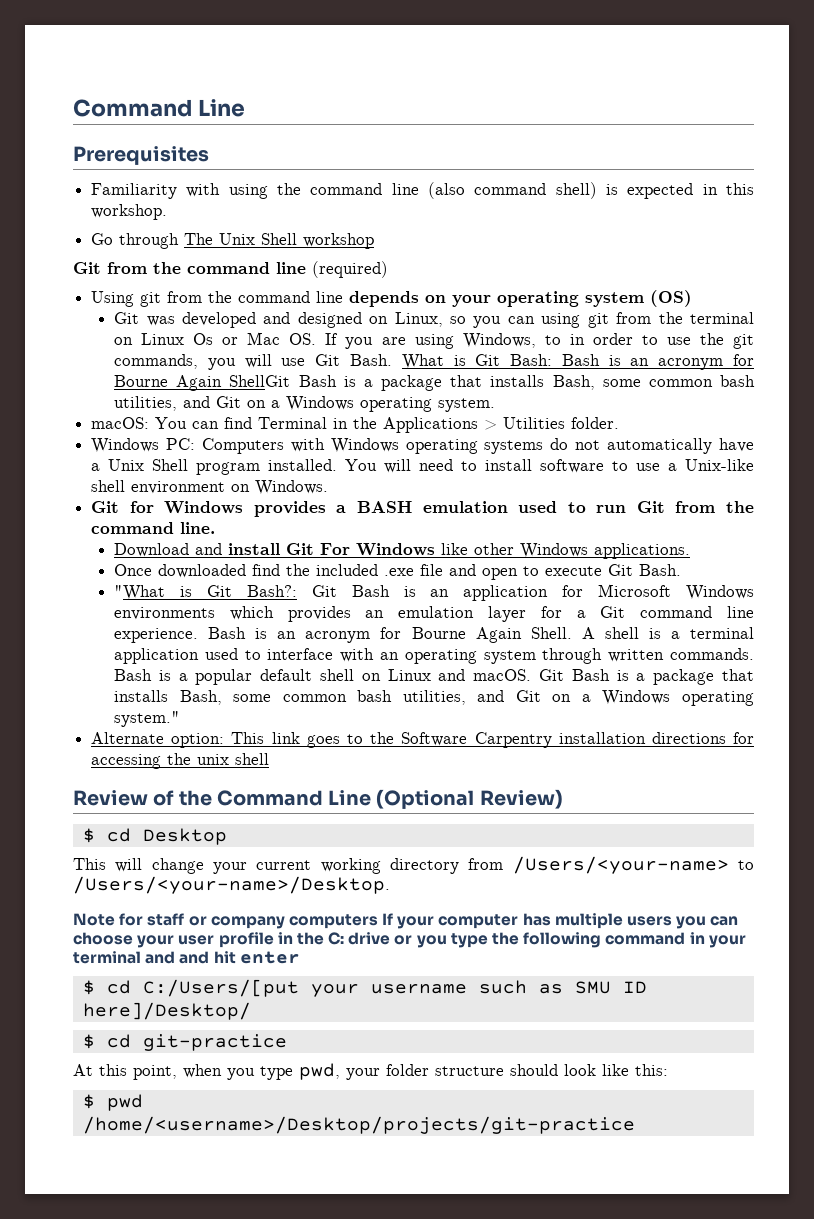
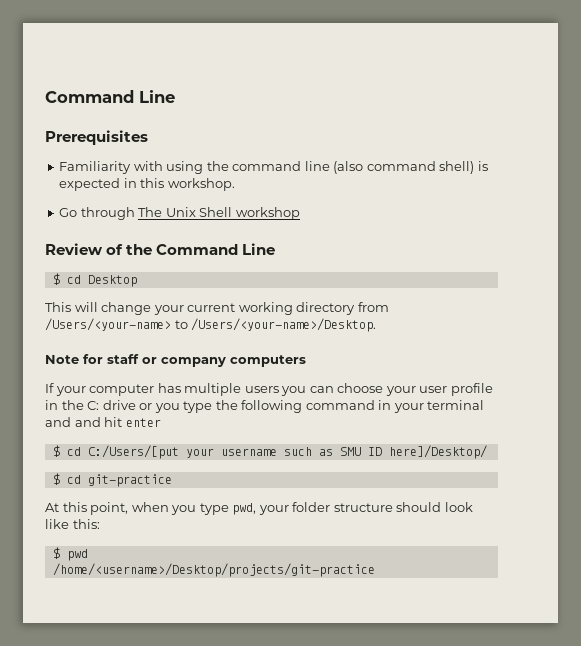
- Git from the command line (required)
- Using git from the command line depends on your operating system (OS)
- Git was developed and designed on Linux, so you can using git from the terminal on Linux Os or Mac OS. If you are using Windows, to in order to use the git commands, you will use Git Bash. What is Git Bash: Bash is an acronym for Bourne Again ShellGit Bash is a package that installs Bash, some common bash utilities, and Git on a Windows operating system.
- macOS: You can find Terminal in the Applications > Utilities folder.
- Windows PC: Computers with Windows operating systems do not automatically have a Unix Shell program installed. You will need to install software to use a Unix-like shell environment on Windows.
- Git for Windows provides a BASH emulation used to run Git from the command line.
- Download and install Git For Windows like other Windows applications.
- Once downloaded find the included .exe file and open to execute Git Bash.
- "What is Git Bash?: Git Bash is an application for Microsoft Windows environments which provides an emulation layer for a Git command line experience. Bash is an acronym for Bourne Again Shell. A shell is a terminal application used to interface with an operating system through written commands. Bash is a popular default shell on Linux and macOS. Git Bash is a package that installs Bash, some common bash utilities, and Git on a Windows operating system."
- Alternate option: This link goes to the Software Carpentry installation directions for accessing the unix shell
- Review of the Command Line (Optional Review)
+ Review of the Command Line
- Note for staff or company computers If your computer has multiple users you can choose your user profile in the C: drive or you type the following command in your terminal and and hit enter
+ Note for staff or company computers
+ If your computer has multiple users you can choose your user profile in the C: drive or you type the following command in your terminal and and hit enter

